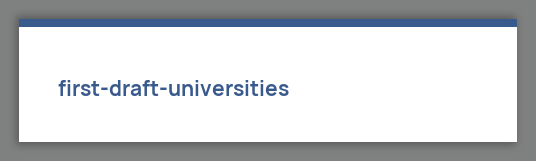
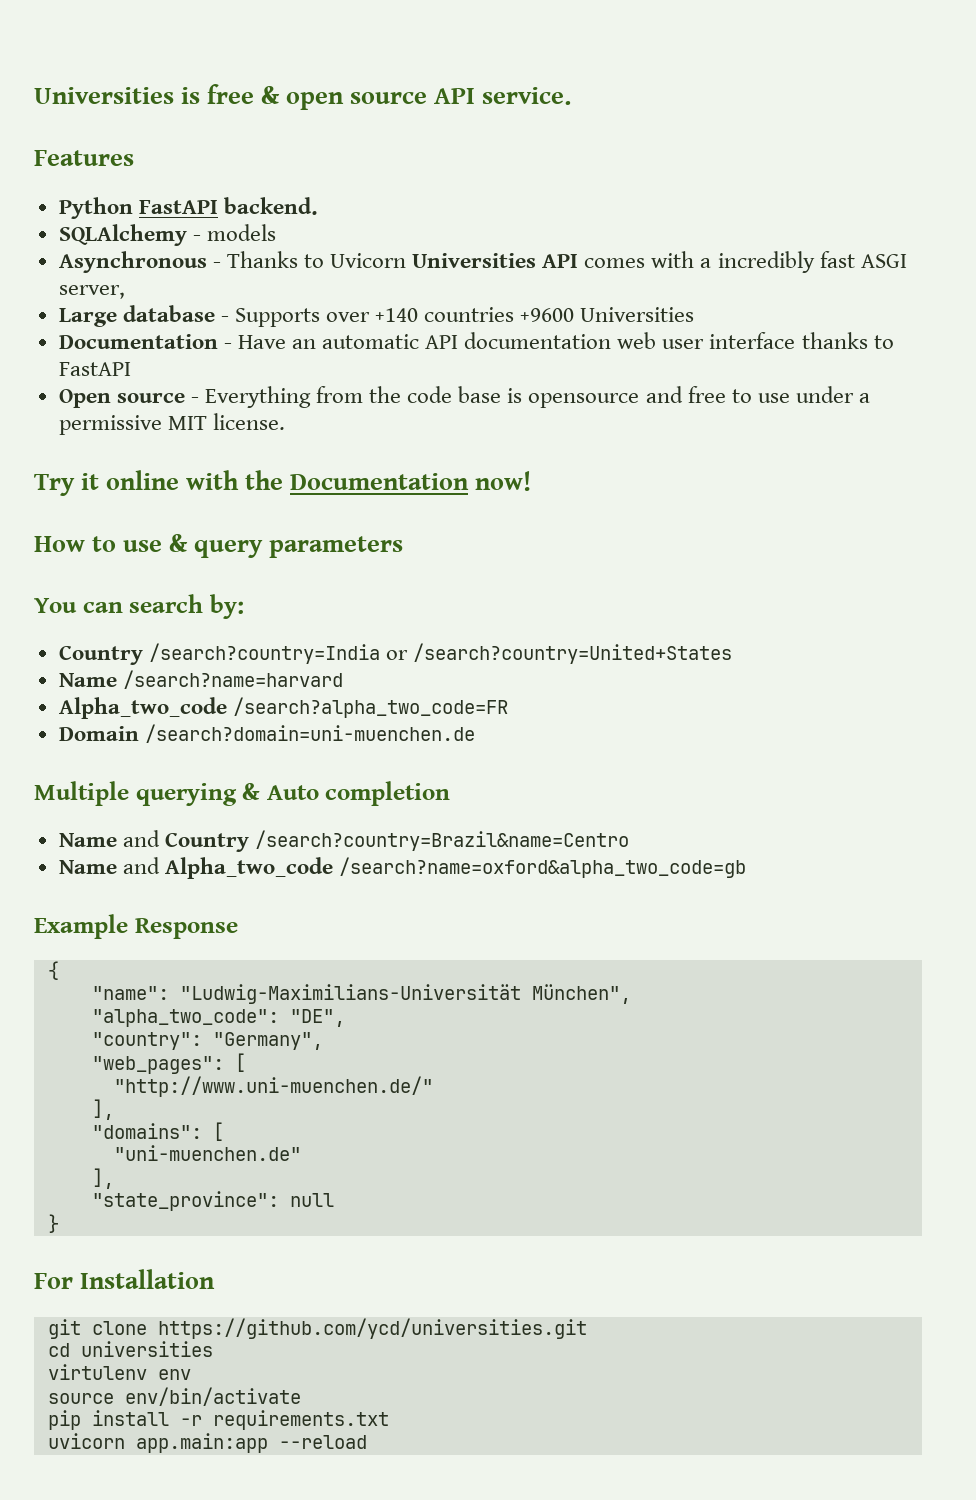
- first-draft-universities
+ Universities is free & open source API service.
+ Features
+ Python FastAPI backend.
+ SQLAlchemy - models
+ Asynchronous - Thanks to Uvicorn Universities API comes with a incredibly fast ASGI server,
+ Large database - Supports over +140 countries +9600 Universities
+ Documentation - Have an automatic API documentation web user interface thanks to FastAPI
+ Open source - Everything from the code base is opensource and free to use under a permissive MIT license.
+ Try it online with the Documentation now!
+ How to use & query parameters
+ You can search by:
+ Country /search?country=India or /search?country=United+States
+ Name /search?name=harvard
+ Alpha_two_code /search?alpha_two_code=FR
+ Domain /search?domain=uni-muenchen.de
+ Multiple querying & Auto completion
+ Name and Country /search?country=Brazil&name=Centro
+ Name and Alpha_two_code /search?name=oxford&alpha_two_code=gb
+ Example Response
+ {
+ "name": "Ludwig-Maximilians-Universität München",
+ "alpha_two_code": "DE",
+ "country": "Germany",
+ "web_pages": [
+ "http://www.uni-muenchen.de/"
+ ],
+ "domains": [
+ "uni-muenchen.de"
+ ],
+ "state_province": null
+ }
+ For Installation
+ git clone https://github.com/ycd/universities.git
+ cd universities
+ virtulenv env
+ source env/bin/activate
+ pip install -r requirements.txt
+ uvicorn app.main:app --reload

